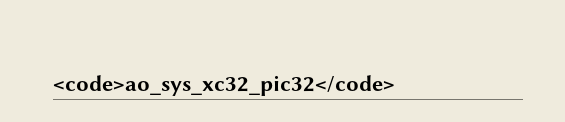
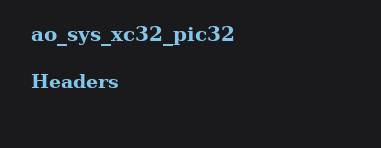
- <code>ao_sys_xc32_pic32</code>
+ ao_sys_xc32_pic32
+ Headers

